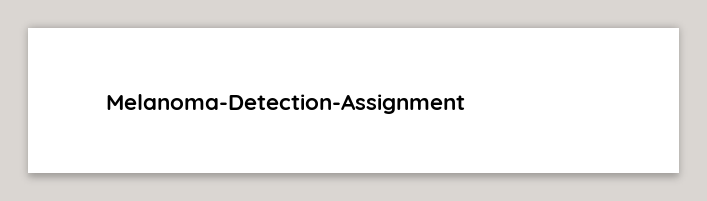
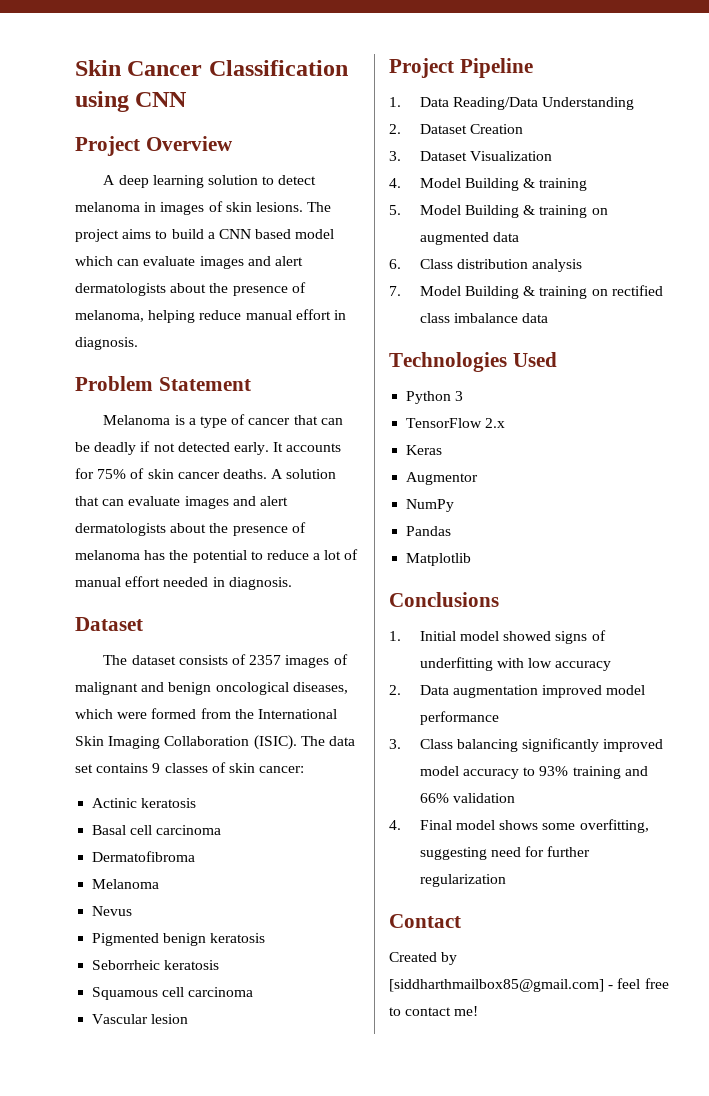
- Melanoma-Detection-Assignment
+ Skin Cancer Classification using CNN
+ Project Overview
+ A deep learning solution to detect melanoma in images of skin lesions. The project aims to build a CNN based model which can evaluate images and alert dermatologists about the presence of melanoma, helping reduce manual effort in diagnosis.
+ Problem Statement
+ Melanoma is a type of cancer that can be deadly if not detected early. It accounts for 75% of skin cancer deaths. A solution that can evaluate images and alert dermatologists about the presence of melanoma has the potential to reduce a lot of manual effort needed in diagnosis.
+ Dataset
+ The dataset consists of 2357 images of malignant and benign oncological diseases, which were formed from the International Skin Imaging Collaboration (ISIC). The data set contains 9 classes of skin cancer:
+ Actinic keratosis
+ Basal cell carcinoma
+ Dermatofibroma
+ Melanoma
+ Nevus
+ Pigmented benign keratosis
+ Seborrheic keratosis
+ Squamous cell carcinoma
+ Vascular lesion
+ Project Pipeline
+ 1. Data Reading/Data Understanding
+ 2. Dataset Creation
+ 3. Dataset Visualization
+ 4. Model Building & training
+ 5. Model Building & training on augmented data
+ 6. Class distribution analysis
+ 7. Model Building & training on rectified class imbalance data
+ Technologies Used
+ Python 3
+ TensorFlow 2.x
+ Keras
+ Augmentor
+ NumPy
+ Pandas
+ Matplotlib
+ Conclusions
+ 1. Initial model showed signs of underfitting with low accuracy
+ 2. Data augmentation improved model performance
+ 3. Class balancing significantly improved model accuracy to 93% training and 66% validation
+ 4. Final model shows some overfitting, suggesting need for further regularization
+ Contact
+ Created by [siddharthmailbox85@gmail.com] - feel free to contact me!

